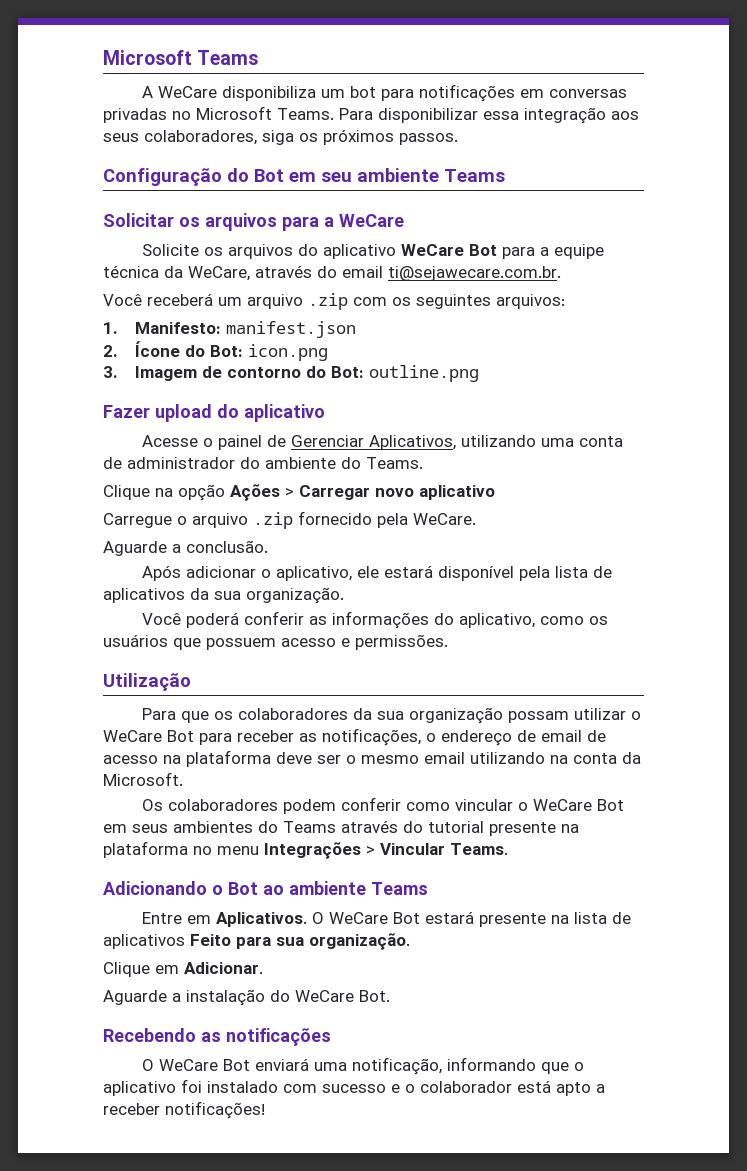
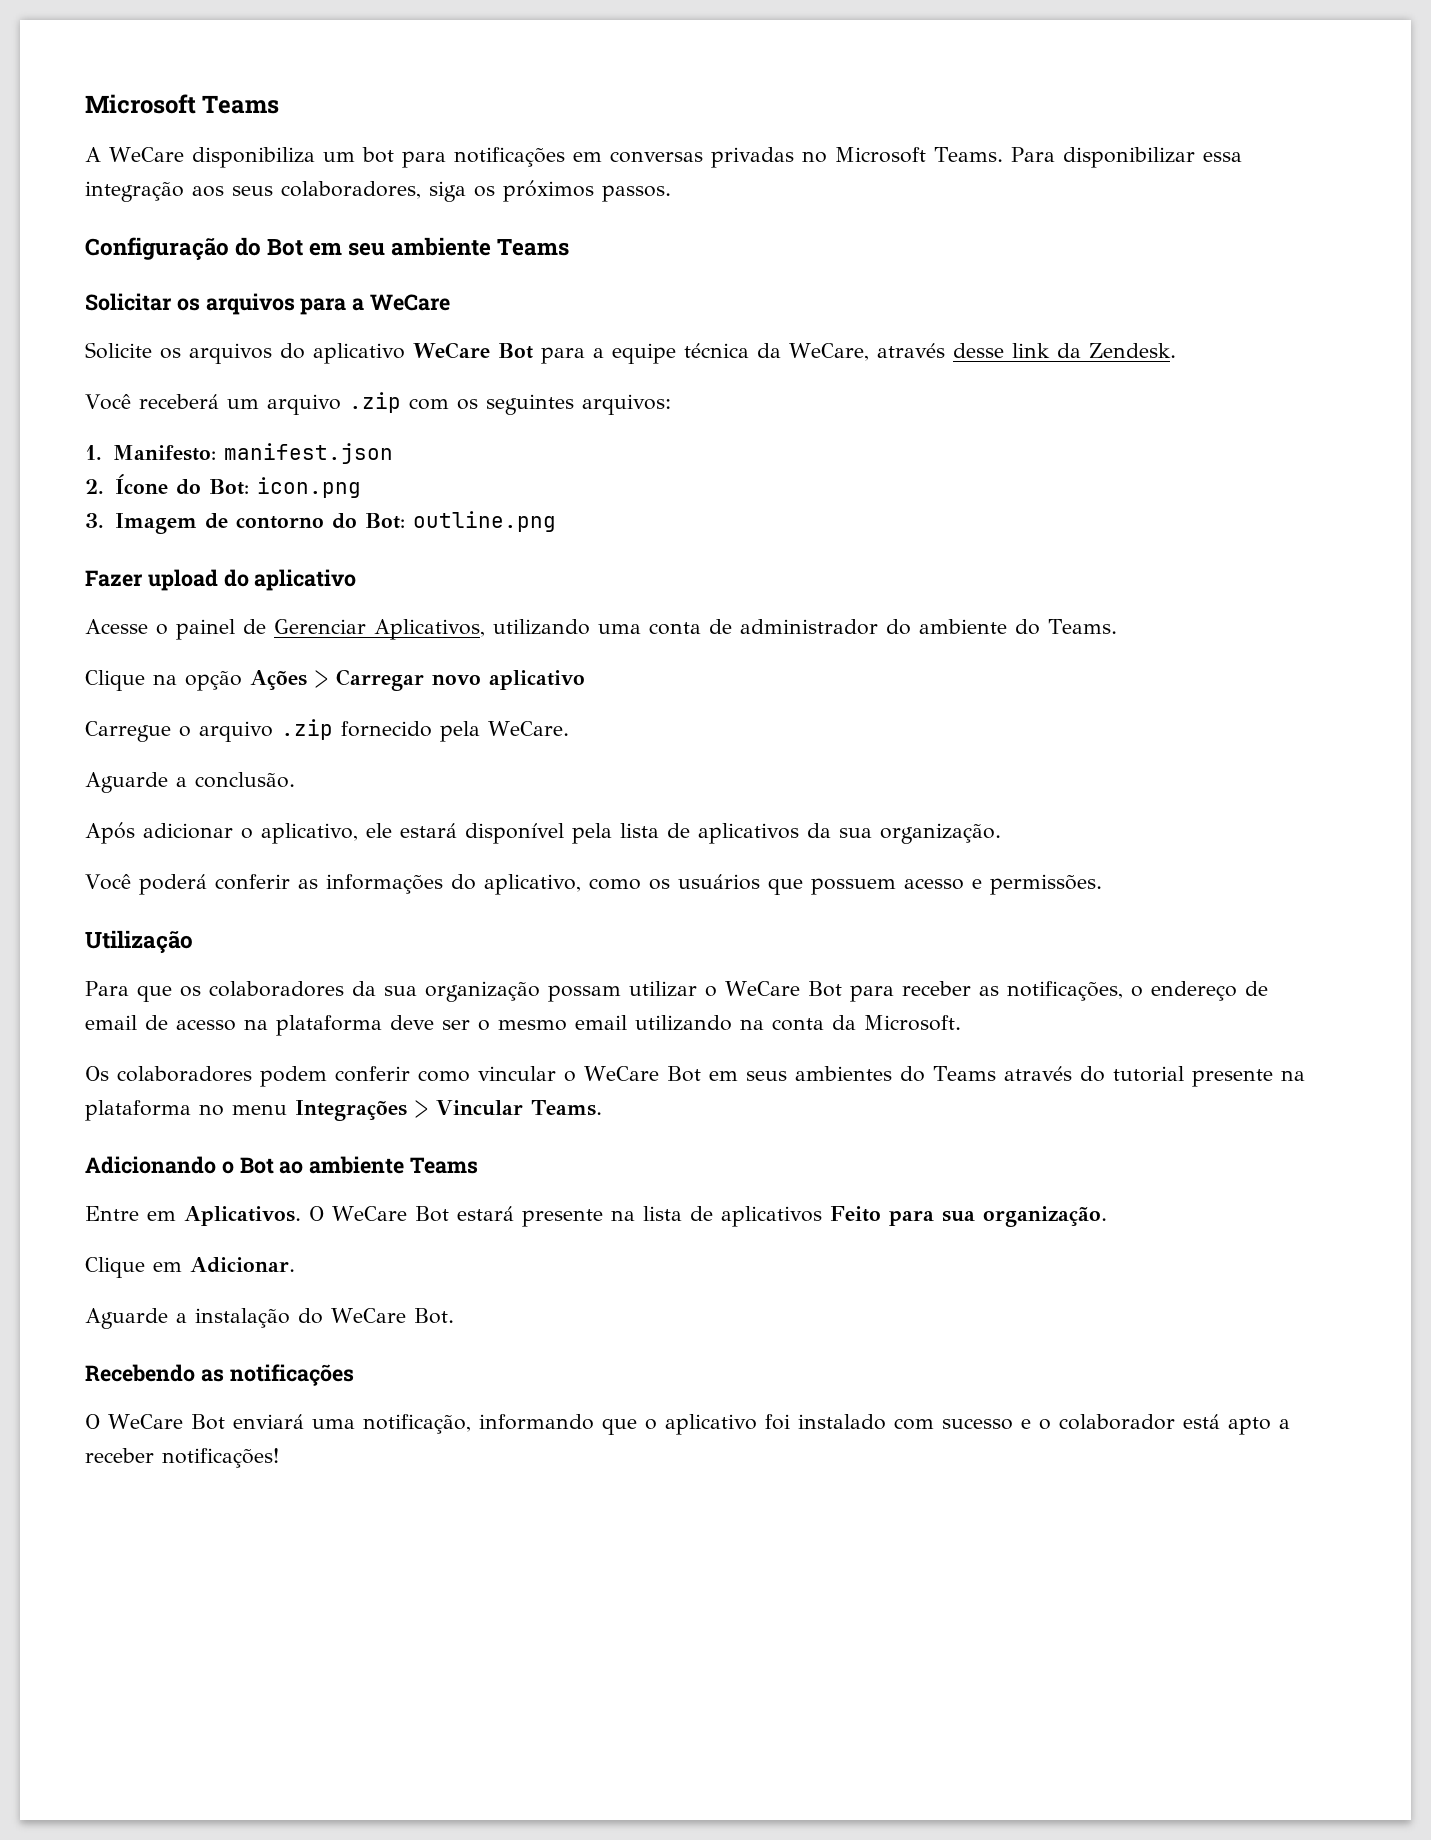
- Solicite os arquivos do aplicativo WeCare Bot para a equipe técnica da WeCare, através do email ti@sejawecare.com.br.
+ Solicite os arquivos do aplicativo WeCare Bot para a equipe técnica da WeCare, através desse link da Zendesk.

